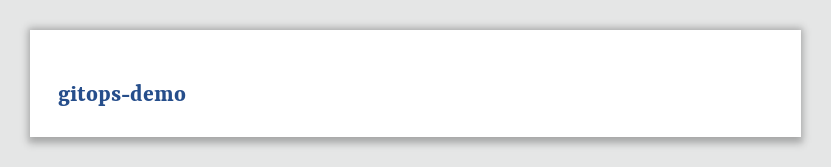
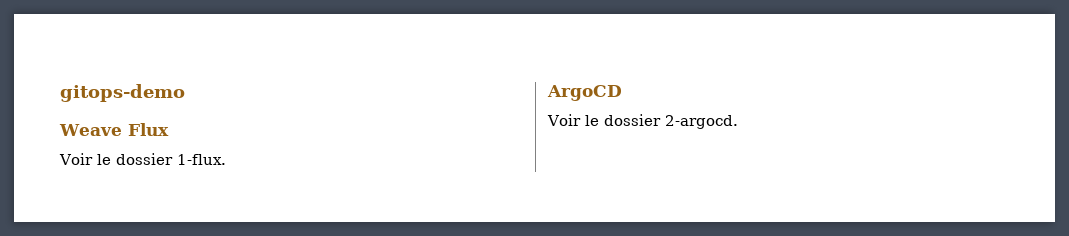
+ Weave Flux
+ Voir le dossier 1-flux.
+ ArgoCD
+ Voir le dossier 2-argocd.

